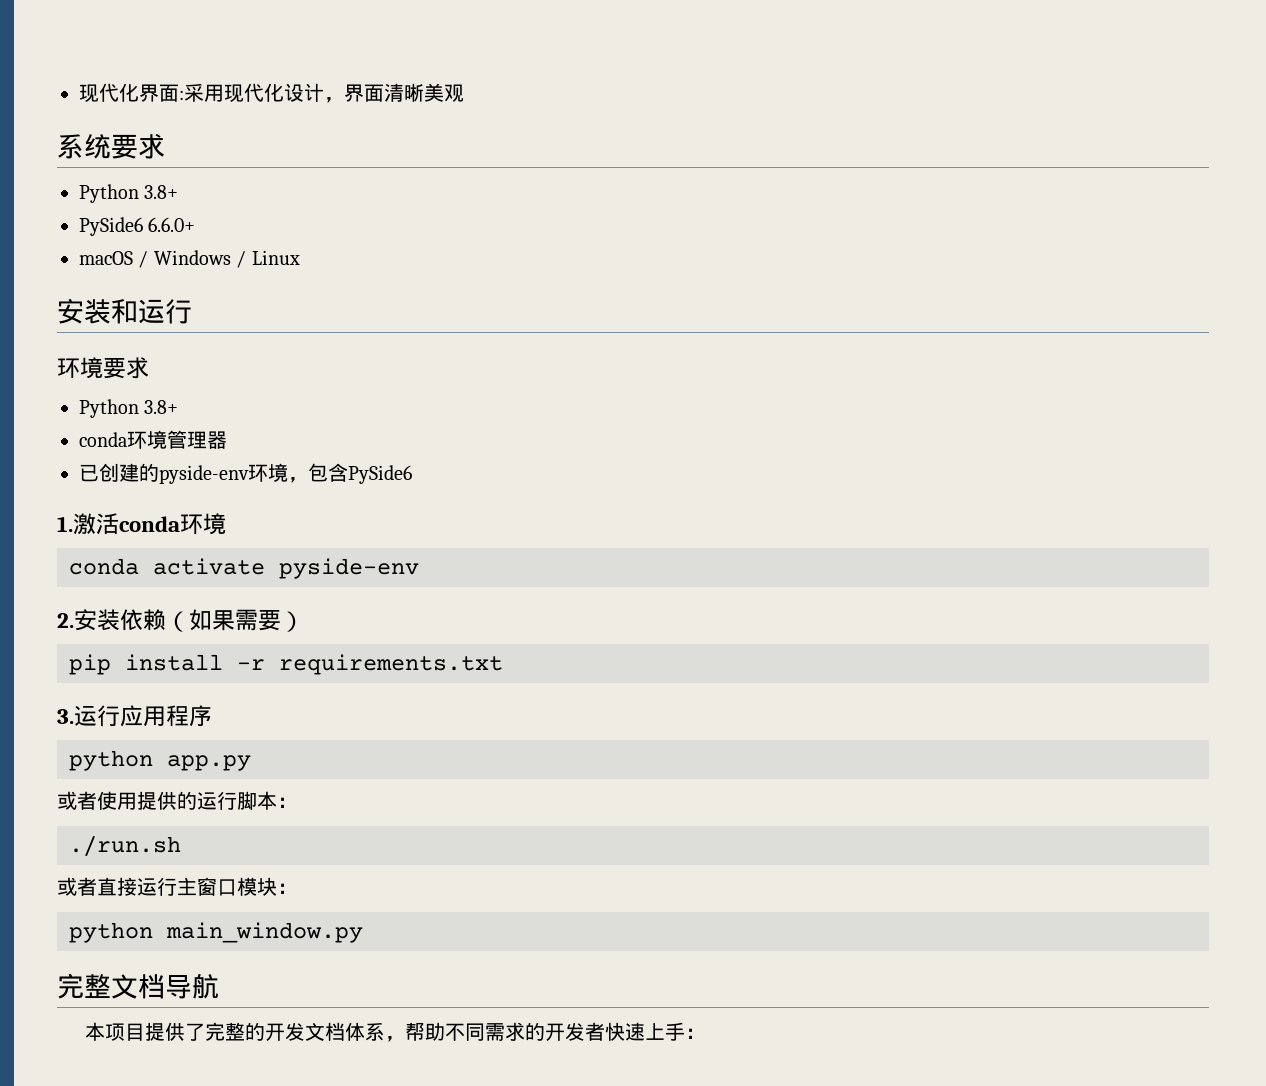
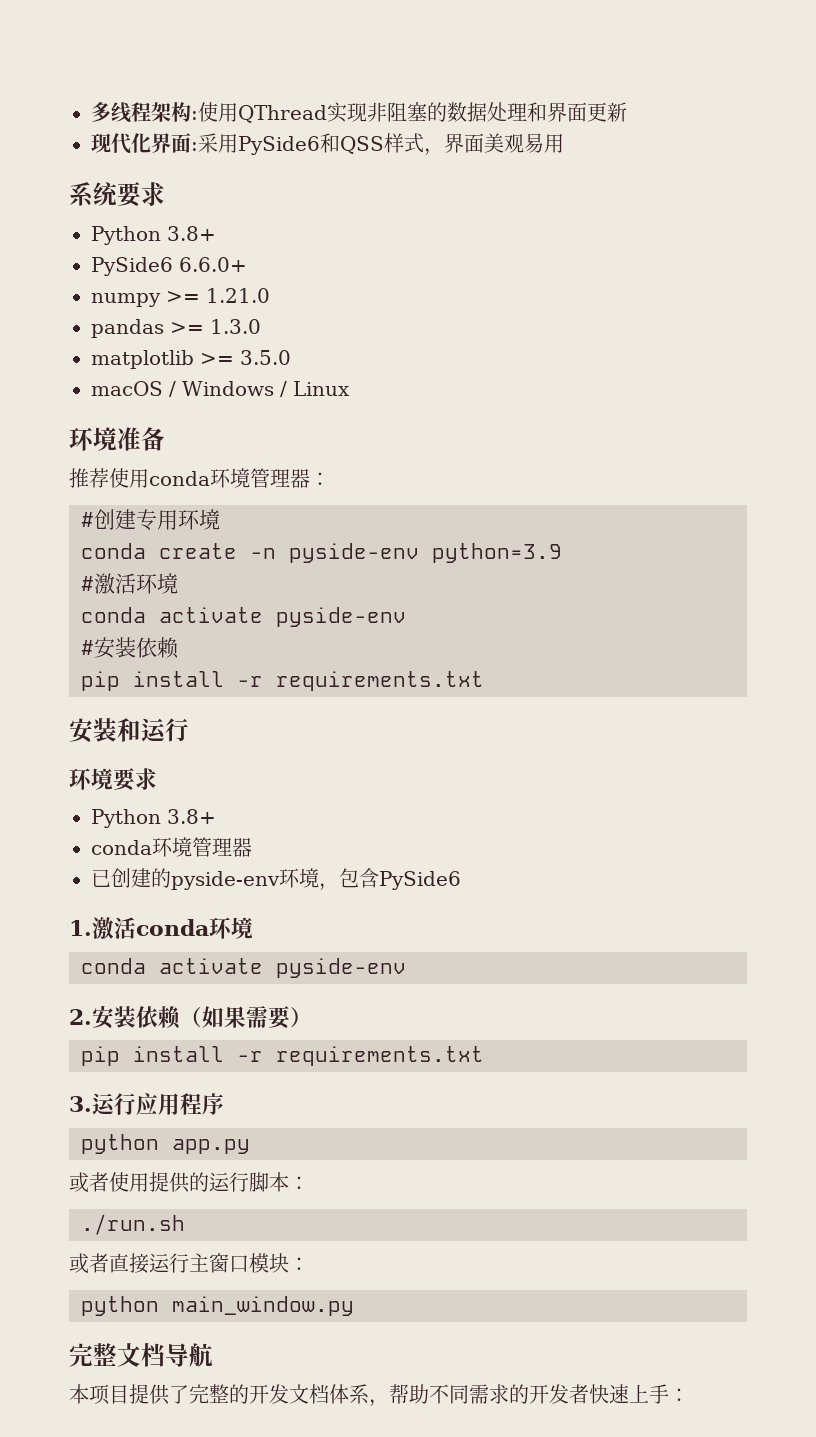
+ 多线程架构:使用QThread实现非阻塞的数据处理和界面更新
- 现代化界面:采用现代化设计，界面清晰美观
+ 现代化界面:采用PySide6和QSS样式，界面美观易用
+ numpy >= 1.21.0
+ pandas >= 1.3.0
+ matplotlib >= 3.5.0
+ 环境准备
+ 推荐使用conda环境管理器：
+ #创建专用环境
+ conda create -n pyside-env python=3.9
+ #激活环境
+ conda activate pyside-env
+ #安装依赖
+ pip install -r requirements.txt

